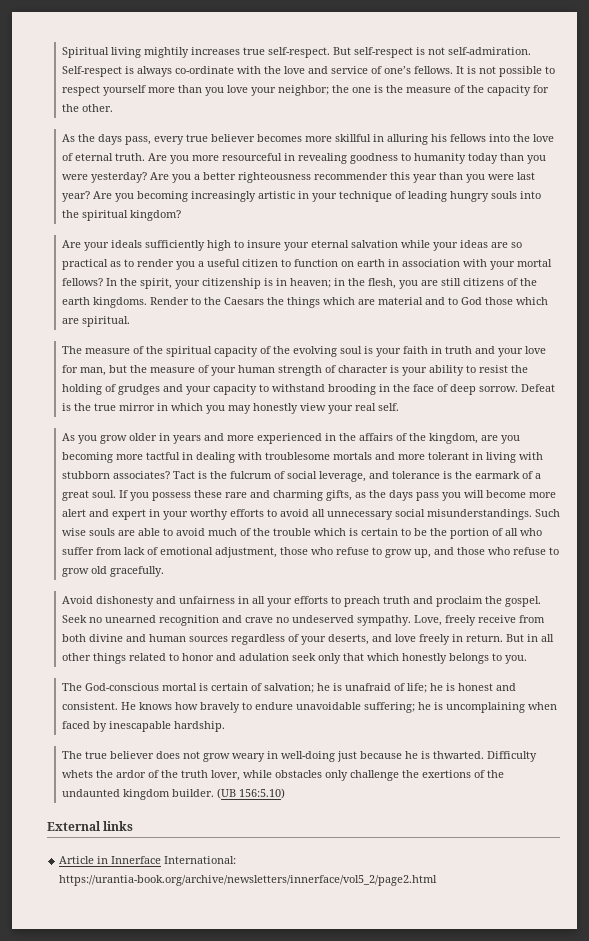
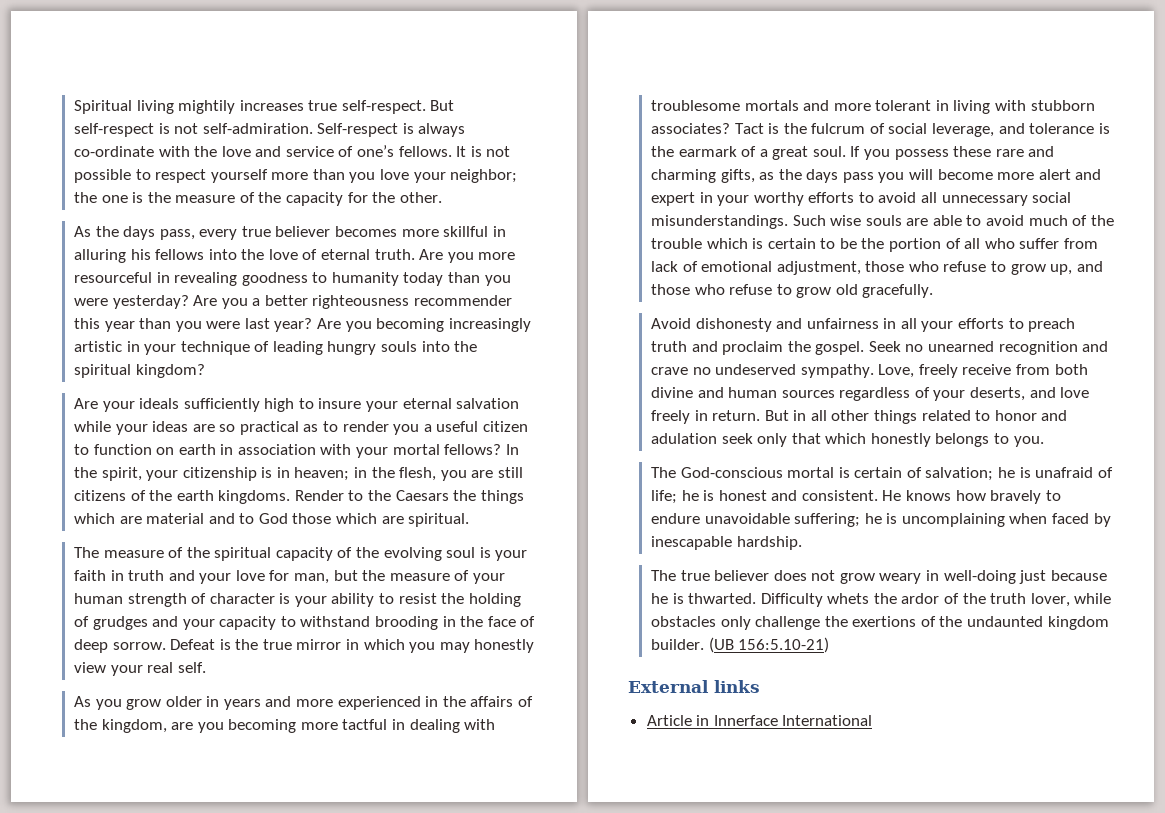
- (UB 156:5.10)
+ (UB 156:5.10-21)
- Article in Innerface International: https://urantia-book.org/archive/newsletters/innerface/vol5_2/page2.html
+ Article in Innerface International

